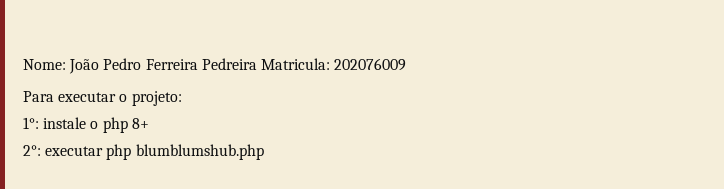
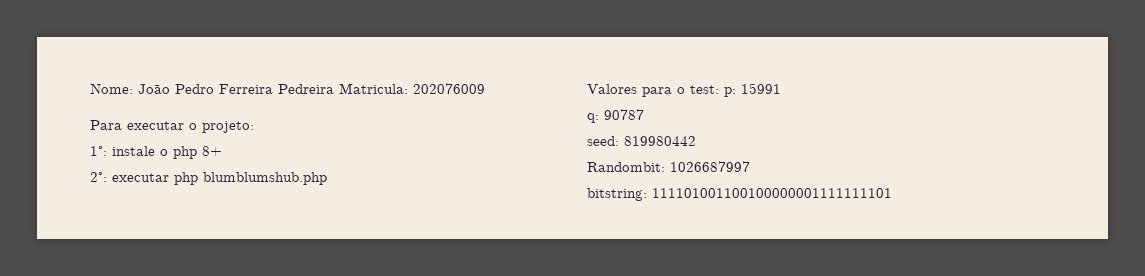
+ Valores para o test: p: 15991
+ q: 90787
+ seed: 819980442
+ Randombit: 1026687997
+ bitstring: 111101001100100000001111111101

